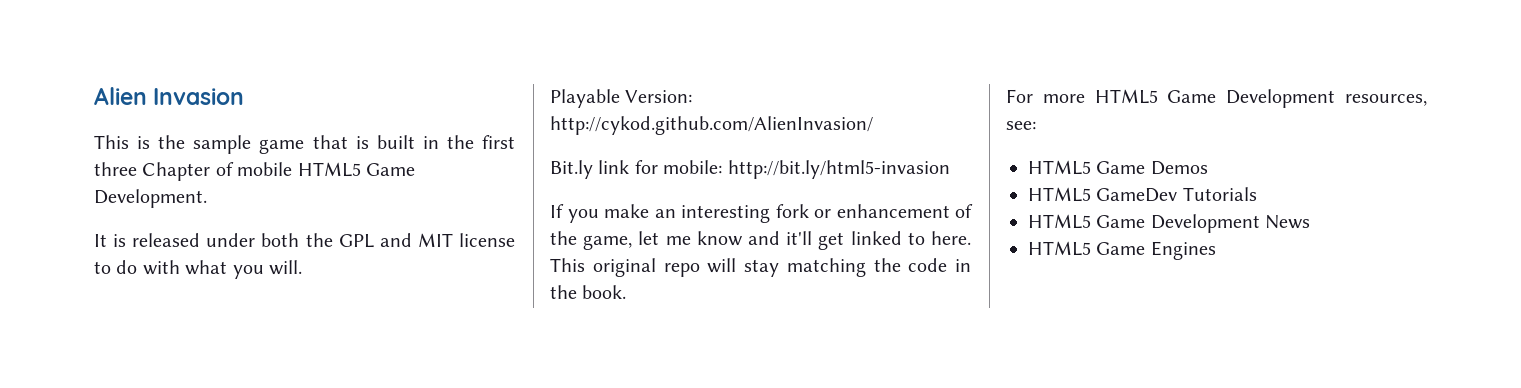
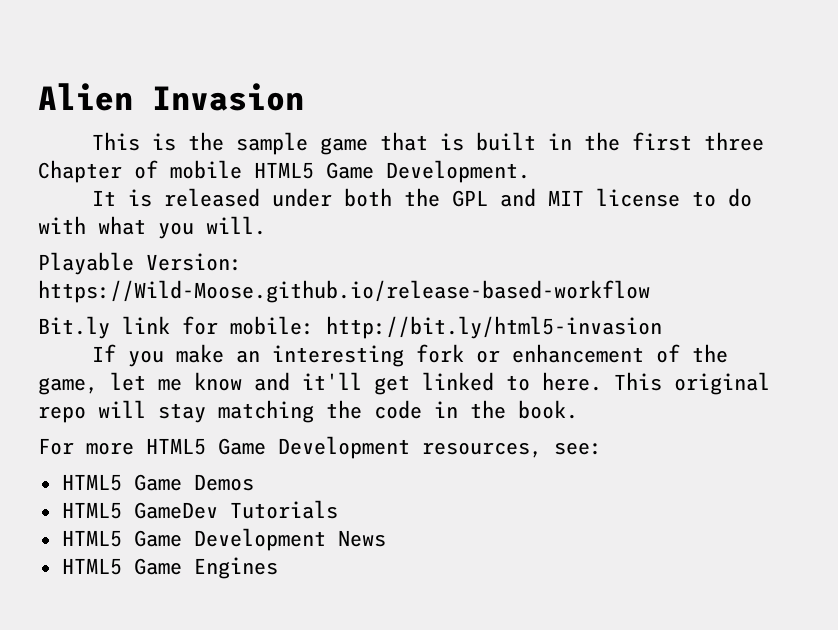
- Playable Version: http://cykod.github.com/AlienInvasion/
+ Playable Version: https://Wild-Moose.github.io/release-based-workflow

